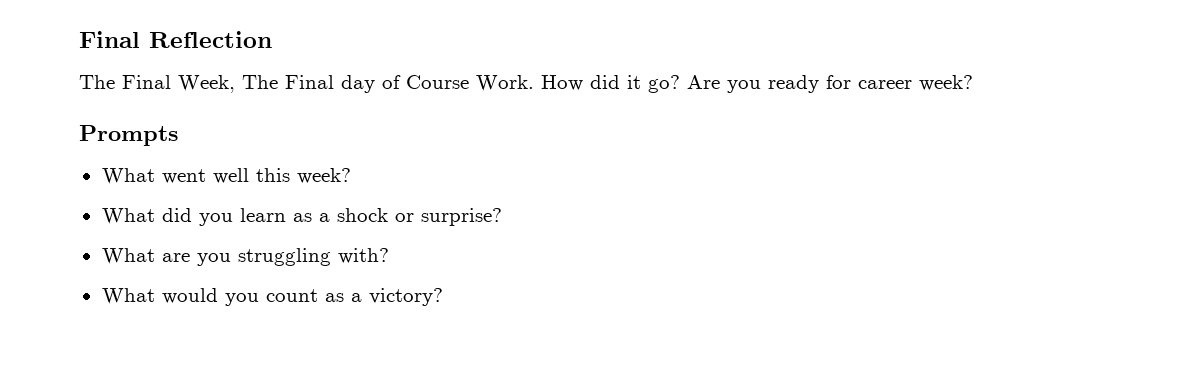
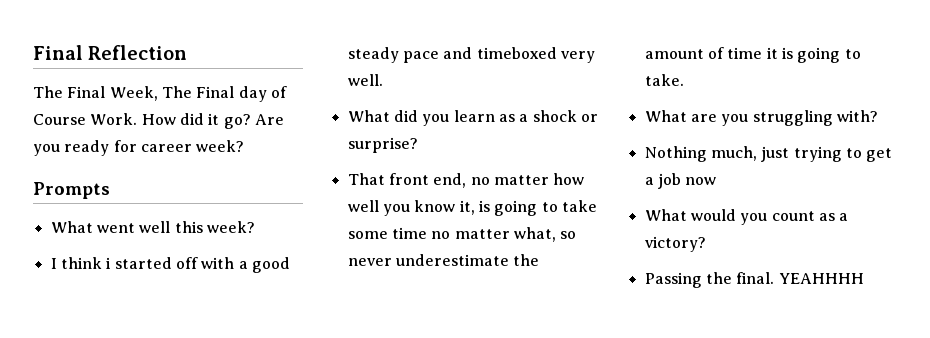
+ I think i started off with a good steady pace and timeboxed very well.
+ That front end, no matter how well you know it, is going to take some time no matter what, so never underestimate the amount of time it is going to take.
+ Nothing much, just trying to get a job now
+ Passing the final. YEAHHHH

